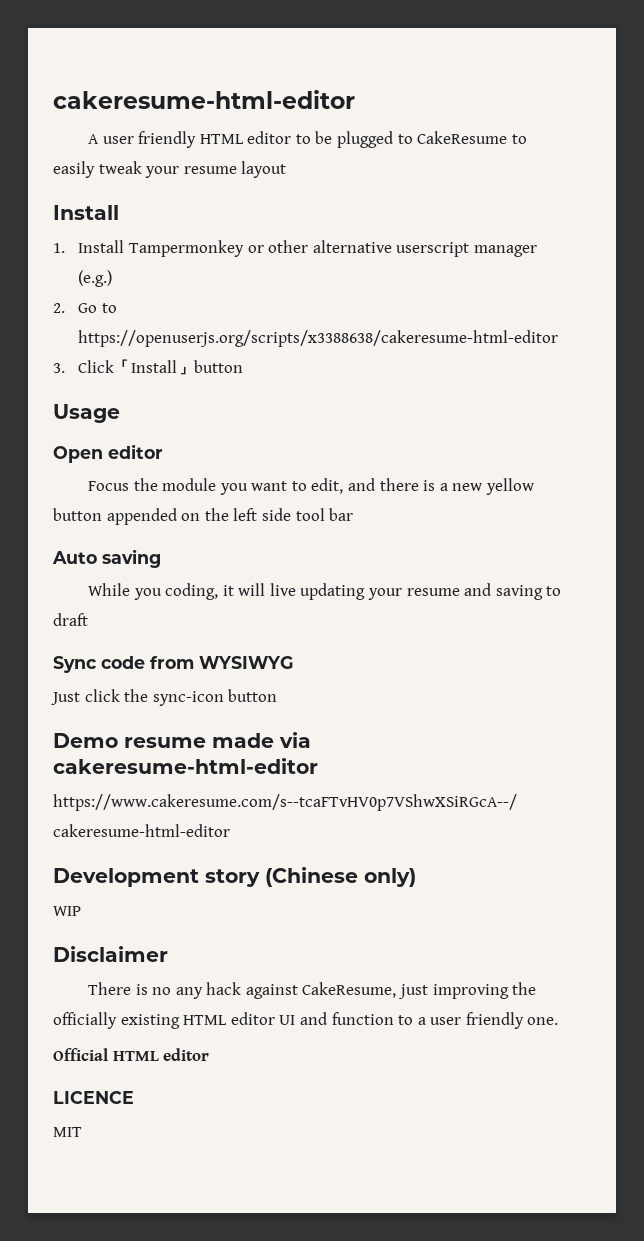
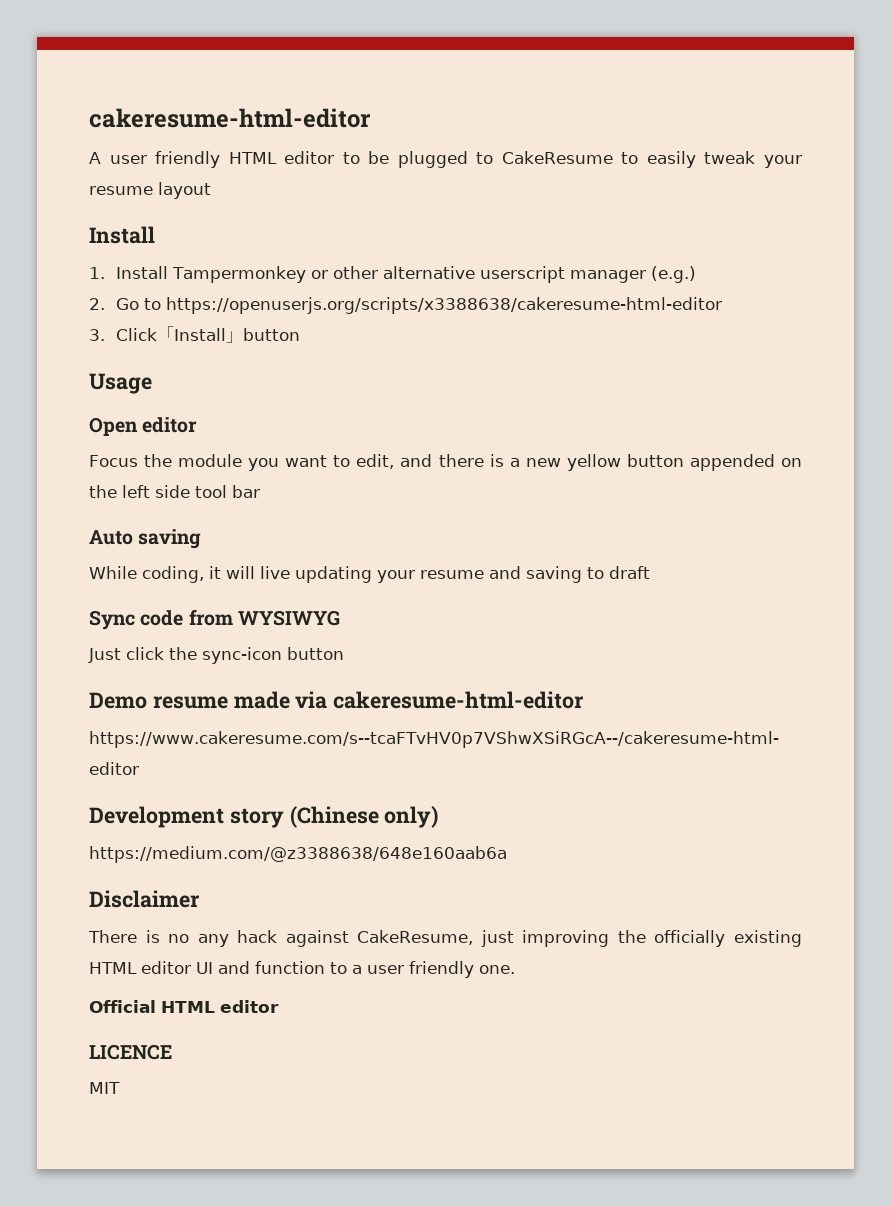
- While you coding, it will live updating your resume and saving to draft
+ While coding, it will live updating your resume and saving to draft
- WIP
+ https://medium.com/@z3388638/648e160aab6a

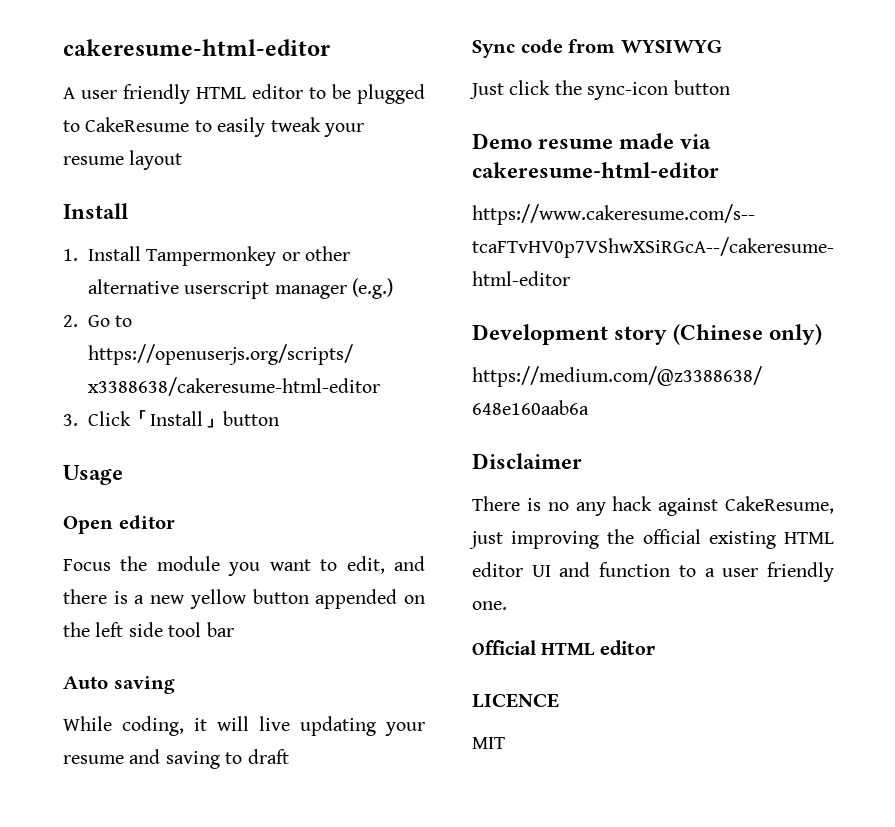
- There is no any hack against CakeResume, just improving the officially existing HTML editor UI and function to a user friendly one.
+ There is no any hack against CakeResume, just improving the official existing HTML editor UI and function to a user friendly one.

